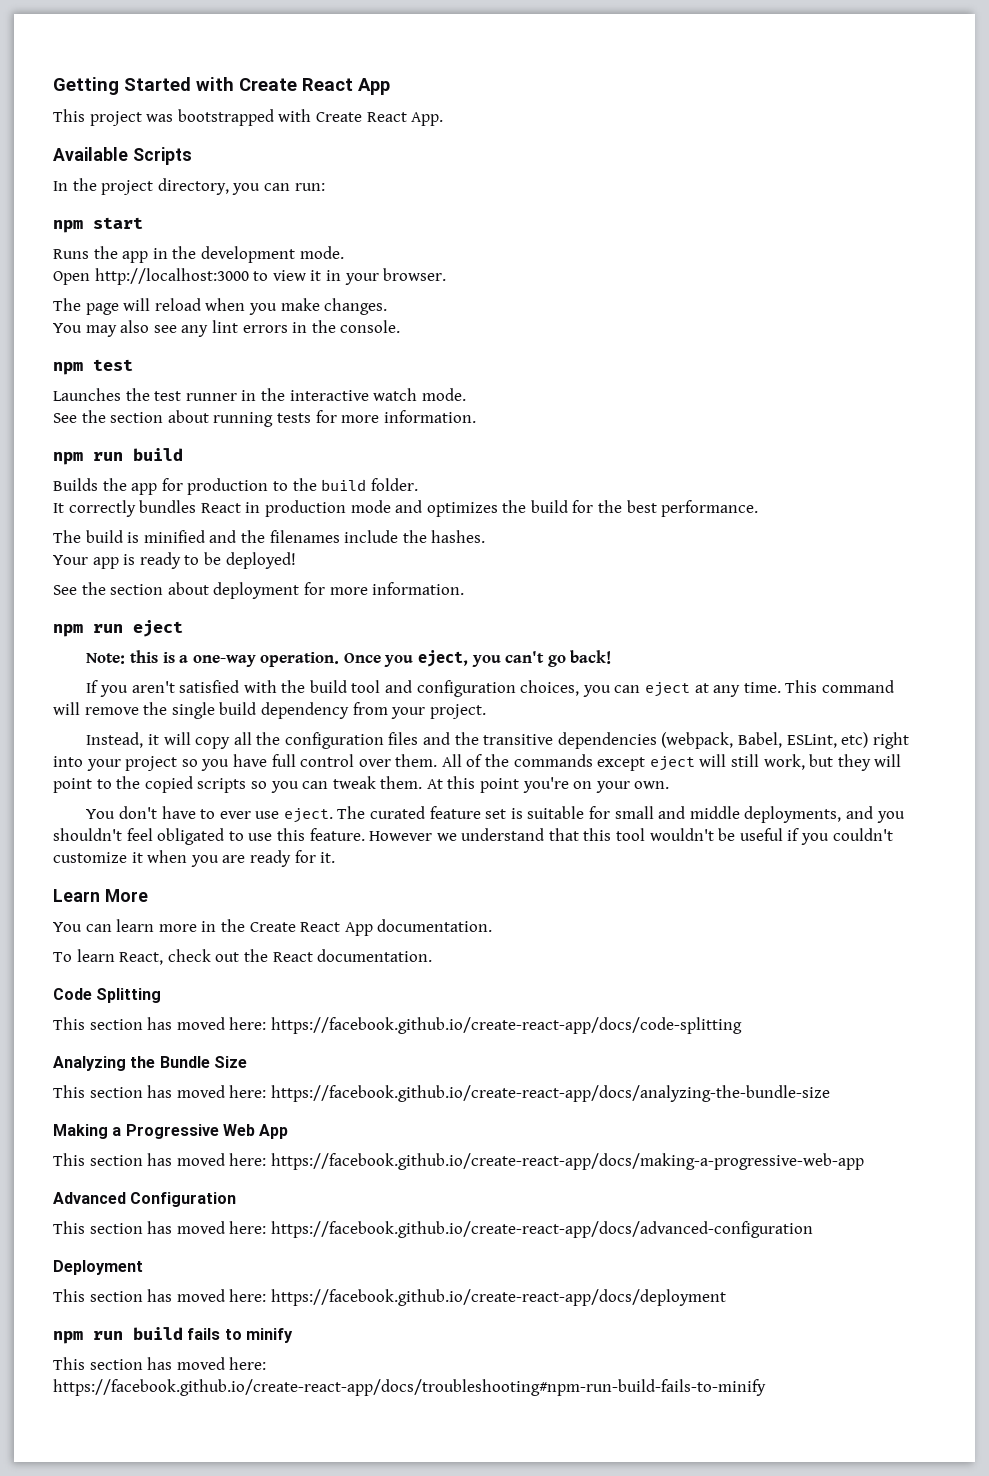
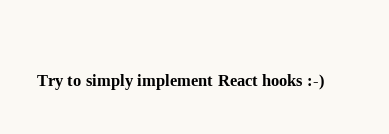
- Getting Started with Create React App
- This project was bootstrapped with Create React App.
- Available Scripts
- In the project directory, you can run:
- npm start
- Runs the app in the development mode.
- Open http://localhost:3000 to view it in your browser.
- The page will reload when you make changes.
- You may also see any lint errors in the console.
- npm test
- Launches the test runner in the interactive watch mode.
- See the section about running tests for more information.
- npm run build
- Builds the app for production to the build folder.
- It correctly bundles React in production mode and optimizes the build for the best performance.
- The build is minified and the filenames include the hashes.
- Your app is ready to be deployed!
- See the section about deployment for more information.
- npm run eject
- Note: this is a one-way operation. Once you eject, you can't go back!
- If you aren't satisfied with the build tool and configuration choices, you can eject at any time. This command will remove the single build dependency from your project.
- Instead, it will copy all the configuration files and the transitive dependencies (webpack, Babel, ESLint, etc) right into your project so you have full control over them. All of the commands except eject will still work, but they will point to the copied scripts so you can tweak them. At this point you're on your own.
- You don't have to ever use eject. The curated feature set is suitable for small and middle deployments, and you shouldn't feel obligated to use this feature. However we understand that this tool wouldn't be useful if you couldn't customize it when you are ready for it.
- Learn More
- You can learn more in the Create React App documentation.
- To learn React, check out the React documentation.
- Code Splitting
- This section has moved here: https://facebook.github.io/create-react-app/docs/code-splitting
- Analyzing the Bundle Size
- This section has moved here: https://facebook.github.io/create-react-app/docs/analyzing-the-bundle-size
- Making a Progressive Web App
- This section has moved here: https://facebook.github.io/create-react-app/docs/making-a-progressive-web-app
- Advanced Configuration
- This section has moved here: https://facebook.github.io/create-react-app/docs/advanced-configuration
- Deployment
- This section has moved here: https://facebook.github.io/create-react-app/docs/deployment
- npm run build fails to minify
- This section has moved here: https://facebook.github.io/create-react-app/docs/troubleshooting#npm-run-build-fails-to-minify
+ Try to simply implement React hooks :-)

